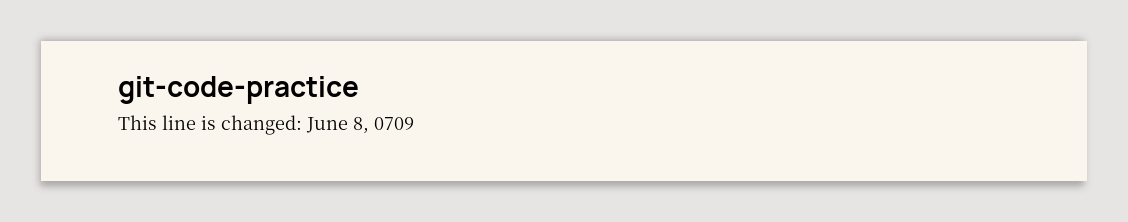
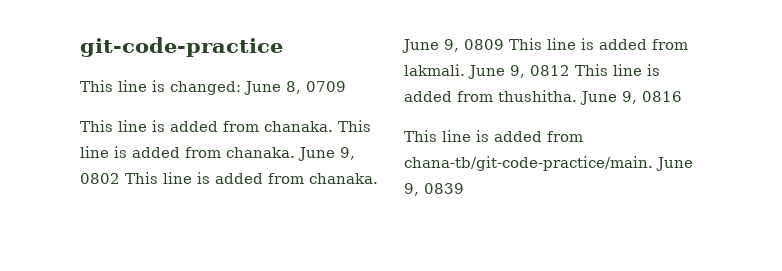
+ This line is added from chanaka. This line is added from chanaka. June 9, 0802 This line is added from chanaka. June 9, 0809 This line is added from lakmali. June 9, 0812 This line is added from thushitha. June 9, 0816
+ This line is added from chana-tb/git-code-practice/main. June 9, 0839

